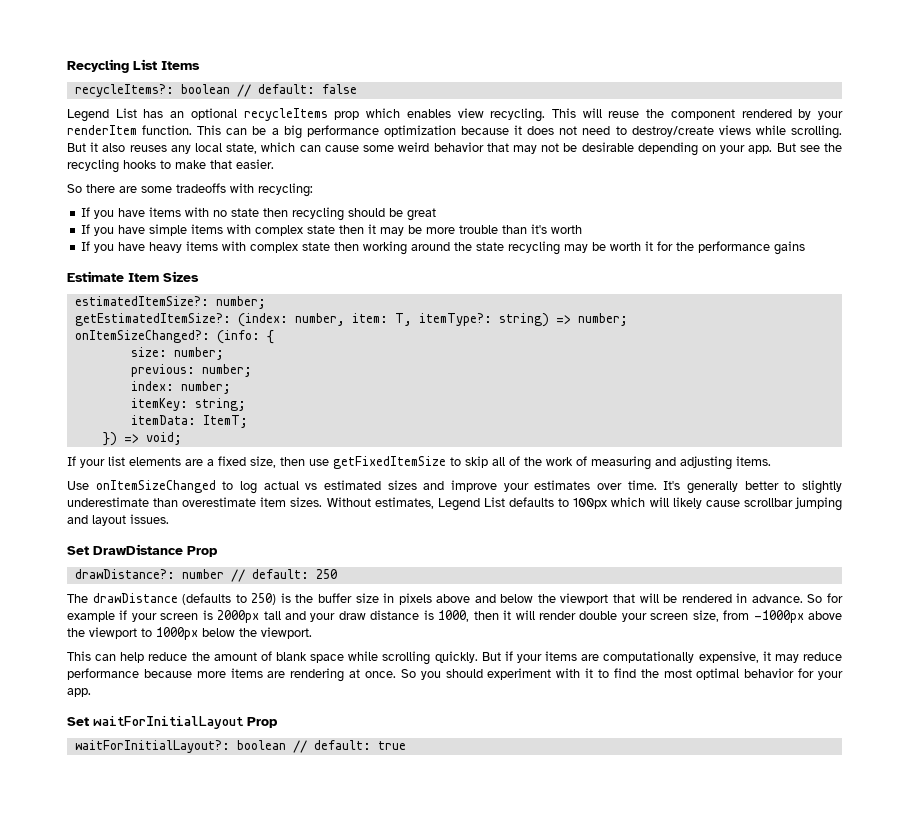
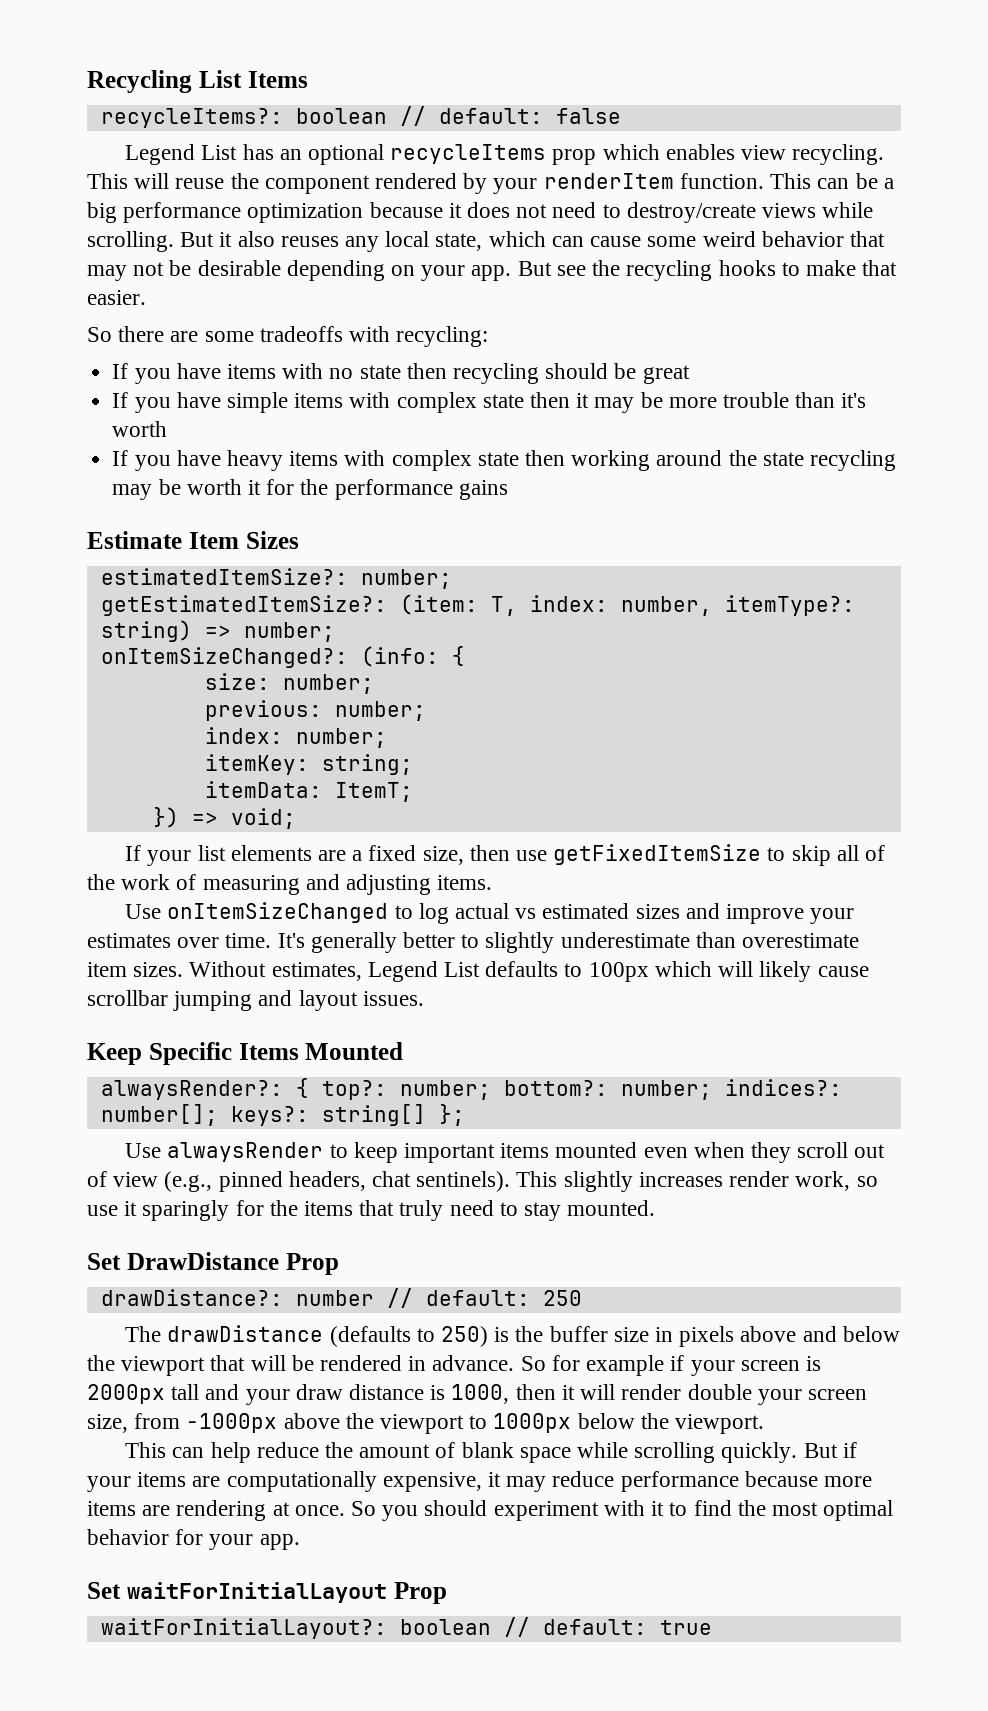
- getEstimatedItemSize?: (index: number, item: T, itemType?: string) => number;
+ getEstimatedItemSize?: (item: T, index: number, itemType?: string) => number;
+ Keep Specific Items Mounted
+ alwaysRender?: { top?: number; bottom?: number; indices?: number[]; keys?: string[] };
+ Use alwaysRender to keep important items mounted even when they scroll out of view (e.g., pinned headers, chat sentinels). This slightly increases render work, so use it sparingly for the items that truly need to stay mounted.

